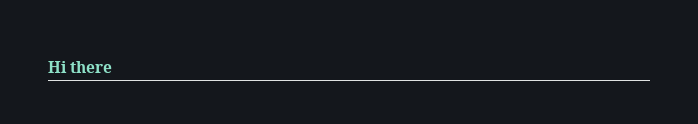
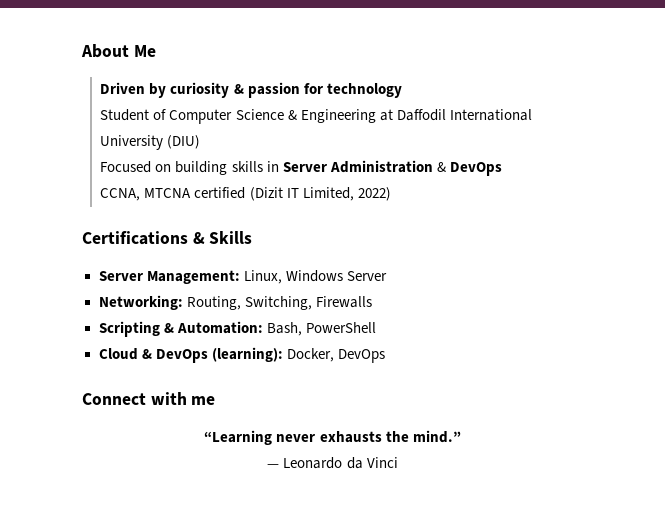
- Hi there
+ About Me
+ Driven by curiosity & passion for technology
+ Student of Computer Science & Engineering at Daffodil International University (DIU)
+ Focused on building skills in Server Administration & DevOps
+ CCNA, MTCNA certified (Dizit IT Limited, 2022)
+ Certifications & Skills
+ Server Management: Linux, Windows Server
+ Networking: Routing, Switching, Firewalls
+ Scripting & Automation: Bash, PowerShell
+ Cloud & DevOps (learning): Docker, DevOps
+ Connect with me
+ “Learning never exhausts the mind.”
+ — Leonardo da Vinci

